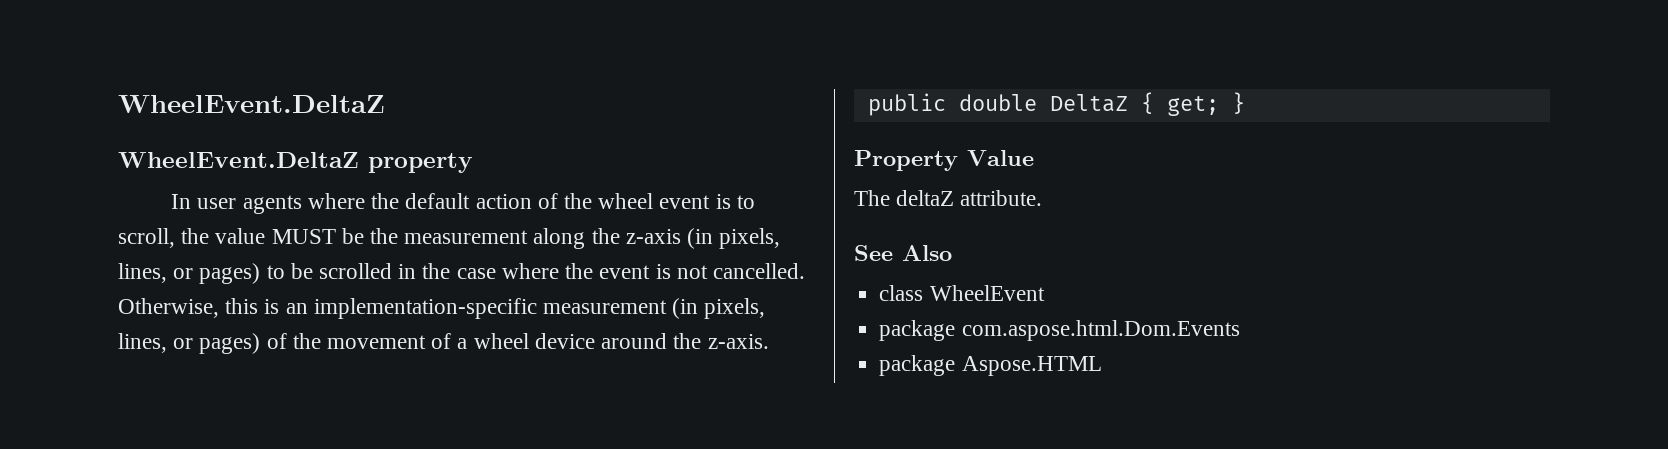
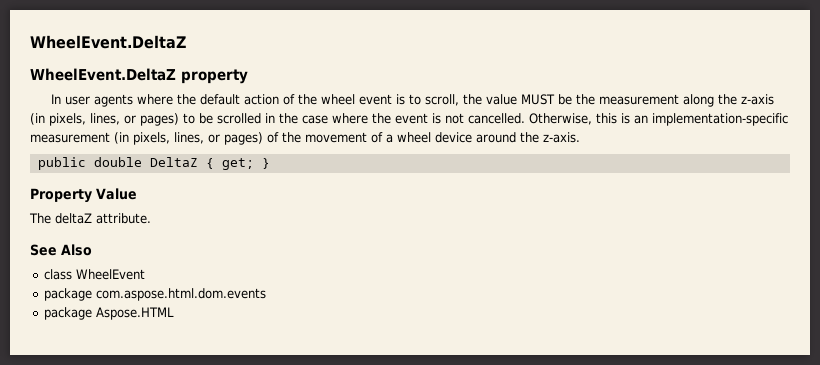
- package com.aspose.html.Dom.Events
+ package com.aspose.html.dom.events

